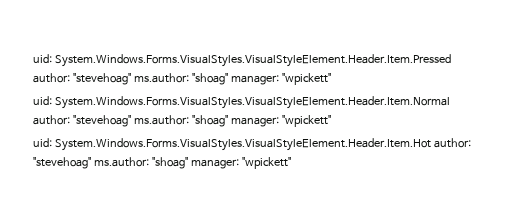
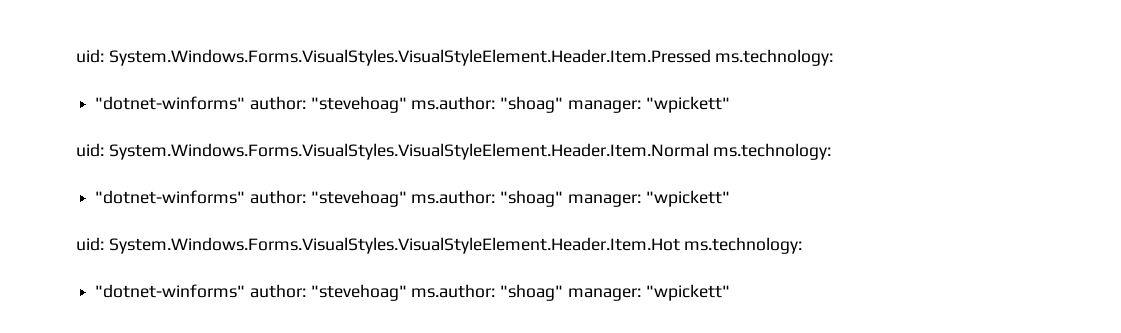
- uid: System.Windows.Forms.VisualStyles.VisualStyleElement.Header.Item.Pressed author: "stevehoag" ms.author: "shoag" manager: "wpickett"
+ uid: System.Windows.Forms.VisualStyles.VisualStyleElement.Header.Item.Pressed ms.technology:
+ "dotnet-winforms" author: "stevehoag" ms.author: "shoag" manager: "wpickett"
- uid: System.Windows.Forms.VisualStyles.VisualStyleElement.Header.Item.Normal author: "stevehoag" ms.author: "shoag" manager: "wpickett"
+ uid: System.Windows.Forms.VisualStyles.VisualStyleElement.Header.Item.Normal ms.technology:
+ "dotnet-winforms" author: "stevehoag" ms.author: "shoag" manager: "wpickett"
- uid: System.Windows.Forms.VisualStyles.VisualStyleElement.Header.Item.Hot author: "stevehoag" ms.author: "shoag" manager: "wpickett"
+ uid: System.Windows.Forms.VisualStyles.VisualStyleElement.Header.Item.Hot ms.technology:
+ "dotnet-winforms" author: "stevehoag" ms.author: "shoag" manager: "wpickett"

